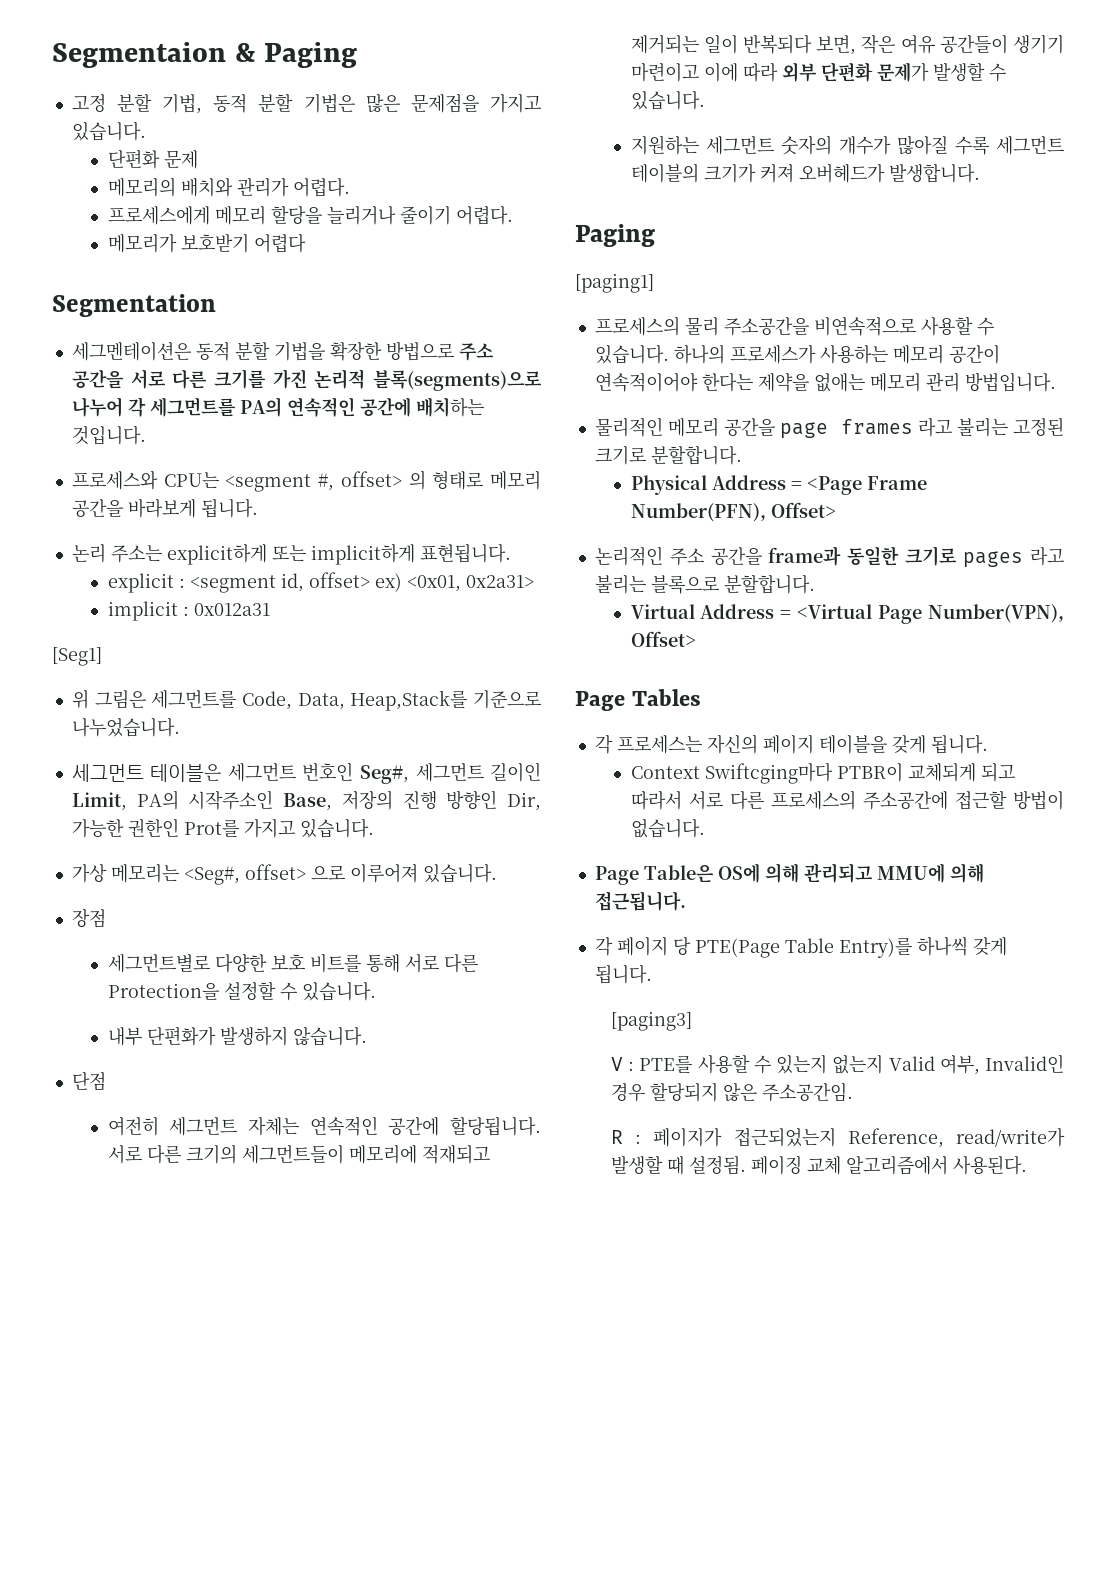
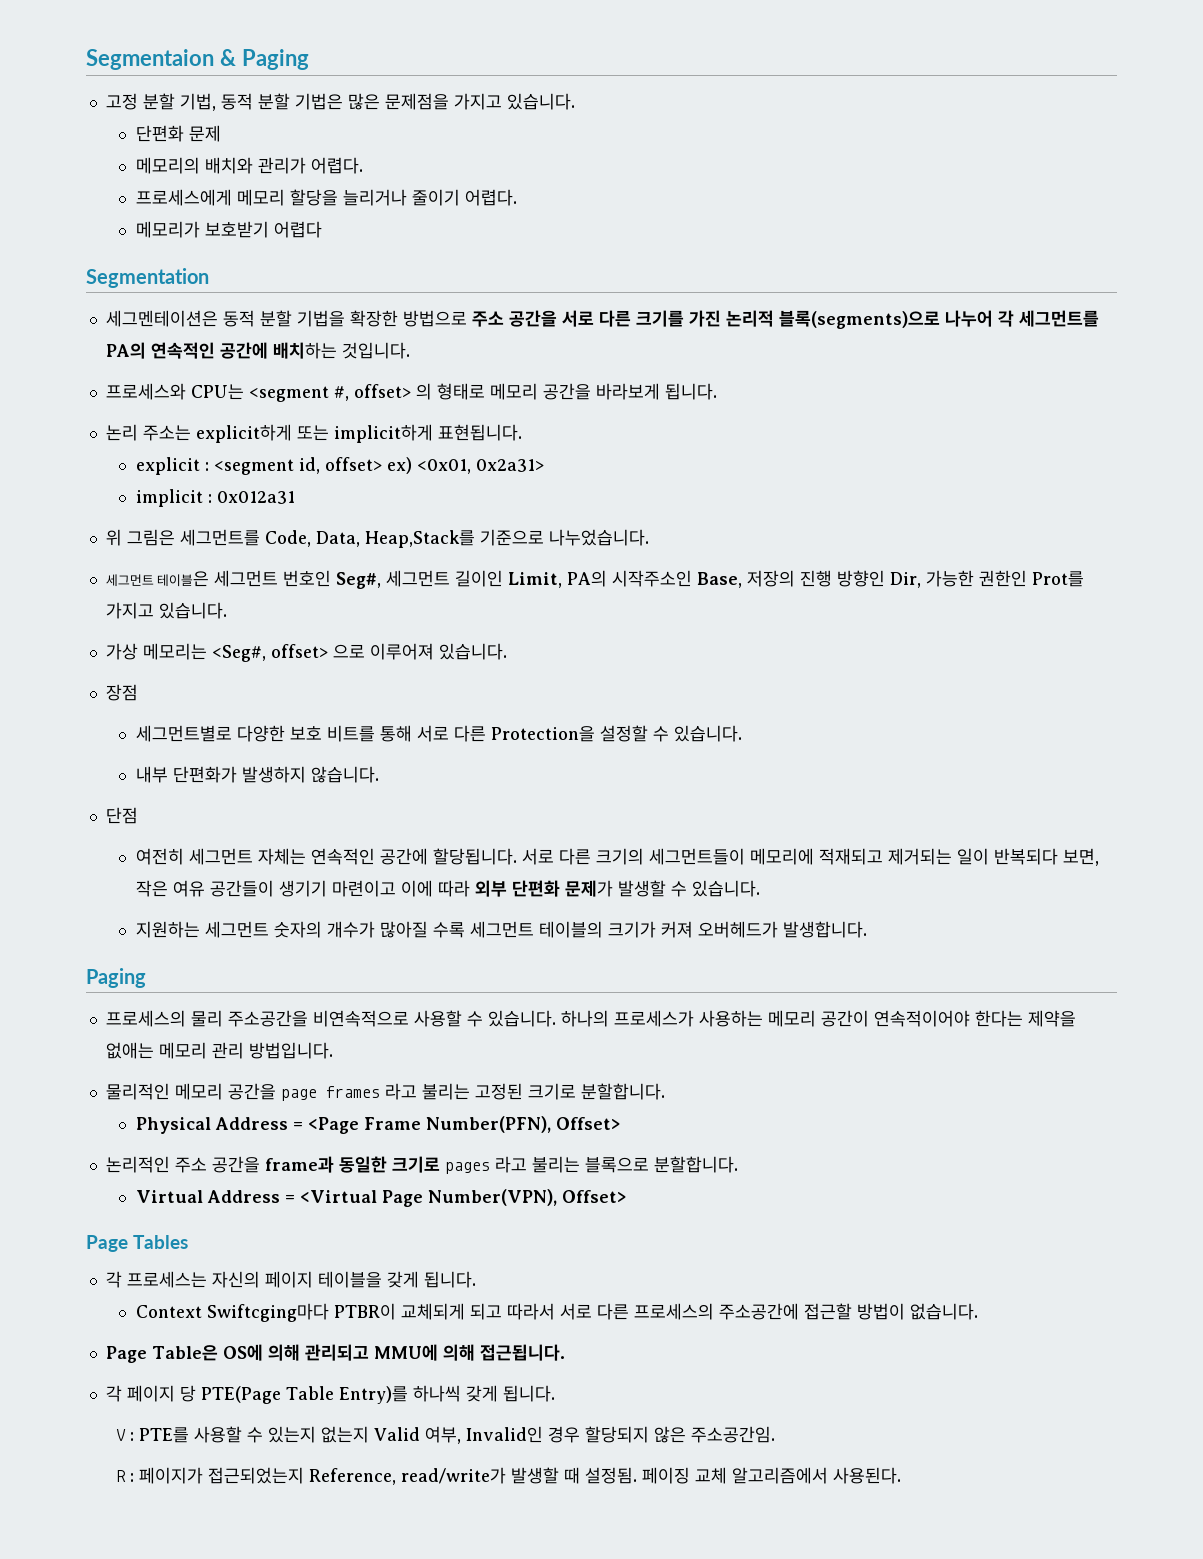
- [Seg1]
- [paging1]
- [paging3]

